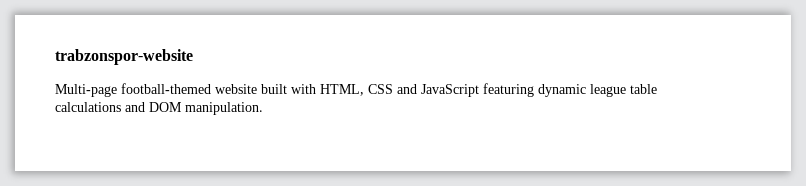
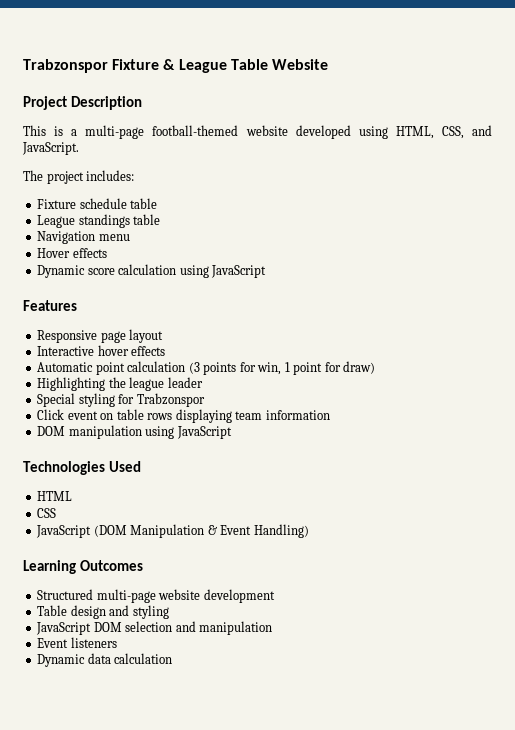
- trabzonspor-website
- Multi-page football-themed website built with HTML, CSS and JavaScript featuring dynamic league table calculations and DOM manipulation.
+ Trabzonspor Fixture & League Table Website
+ Project Description
+ This is a multi-page football-themed website developed using HTML, CSS, and JavaScript.
+ The project includes:
+ Fixture schedule table
+ League standings table
+ Navigation menu
+ Hover effects
+ Dynamic score calculation using JavaScript
+ Features
+ Responsive page layout
+ Interactive hover effects
+ Automatic point calculation (3 points for win, 1 point for draw)
+ Highlighting the league leader
+ Special styling for Trabzonspor
+ Click event on table rows displaying team information
+ DOM manipulation using JavaScript
+ Technologies Used
+ HTML
+ CSS
+ JavaScript (DOM Manipulation & Event Handling)
+ Learning Outcomes
+ Structured multi-page website development
+ Table design and styling
+ JavaScript DOM selection and manipulation
+ Event listeners
+ Dynamic data calculation

